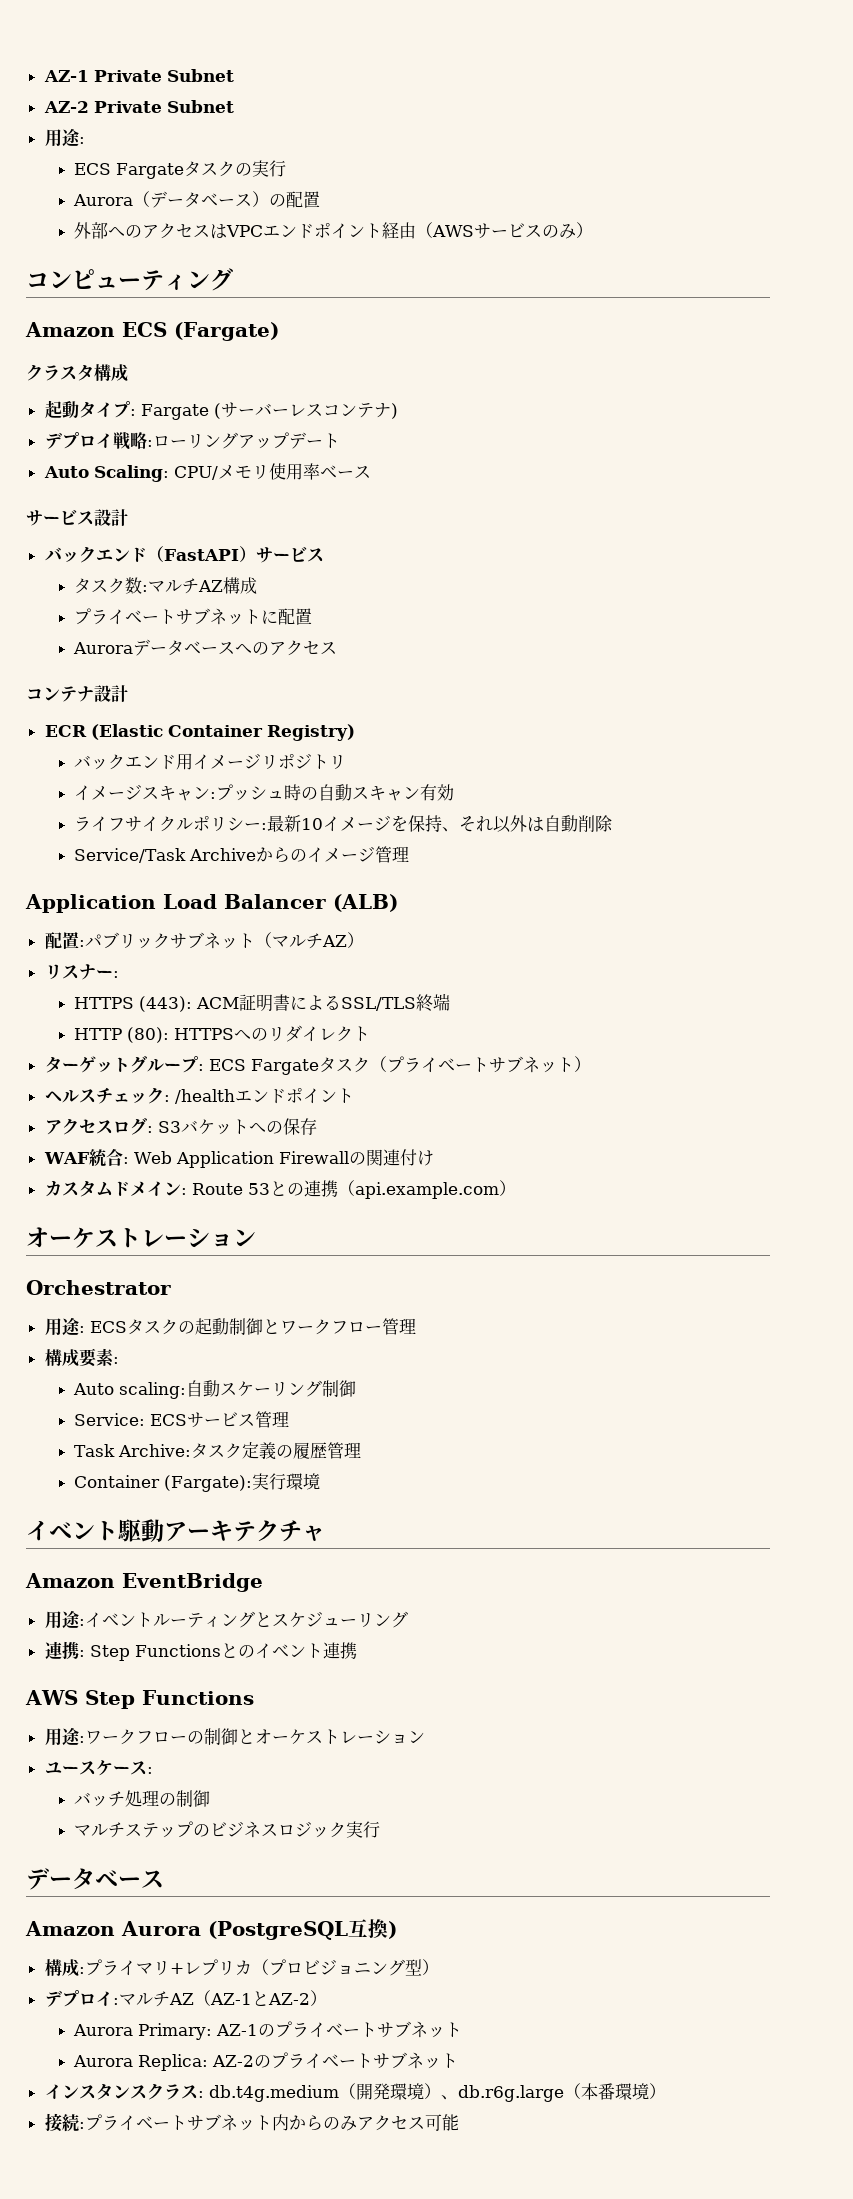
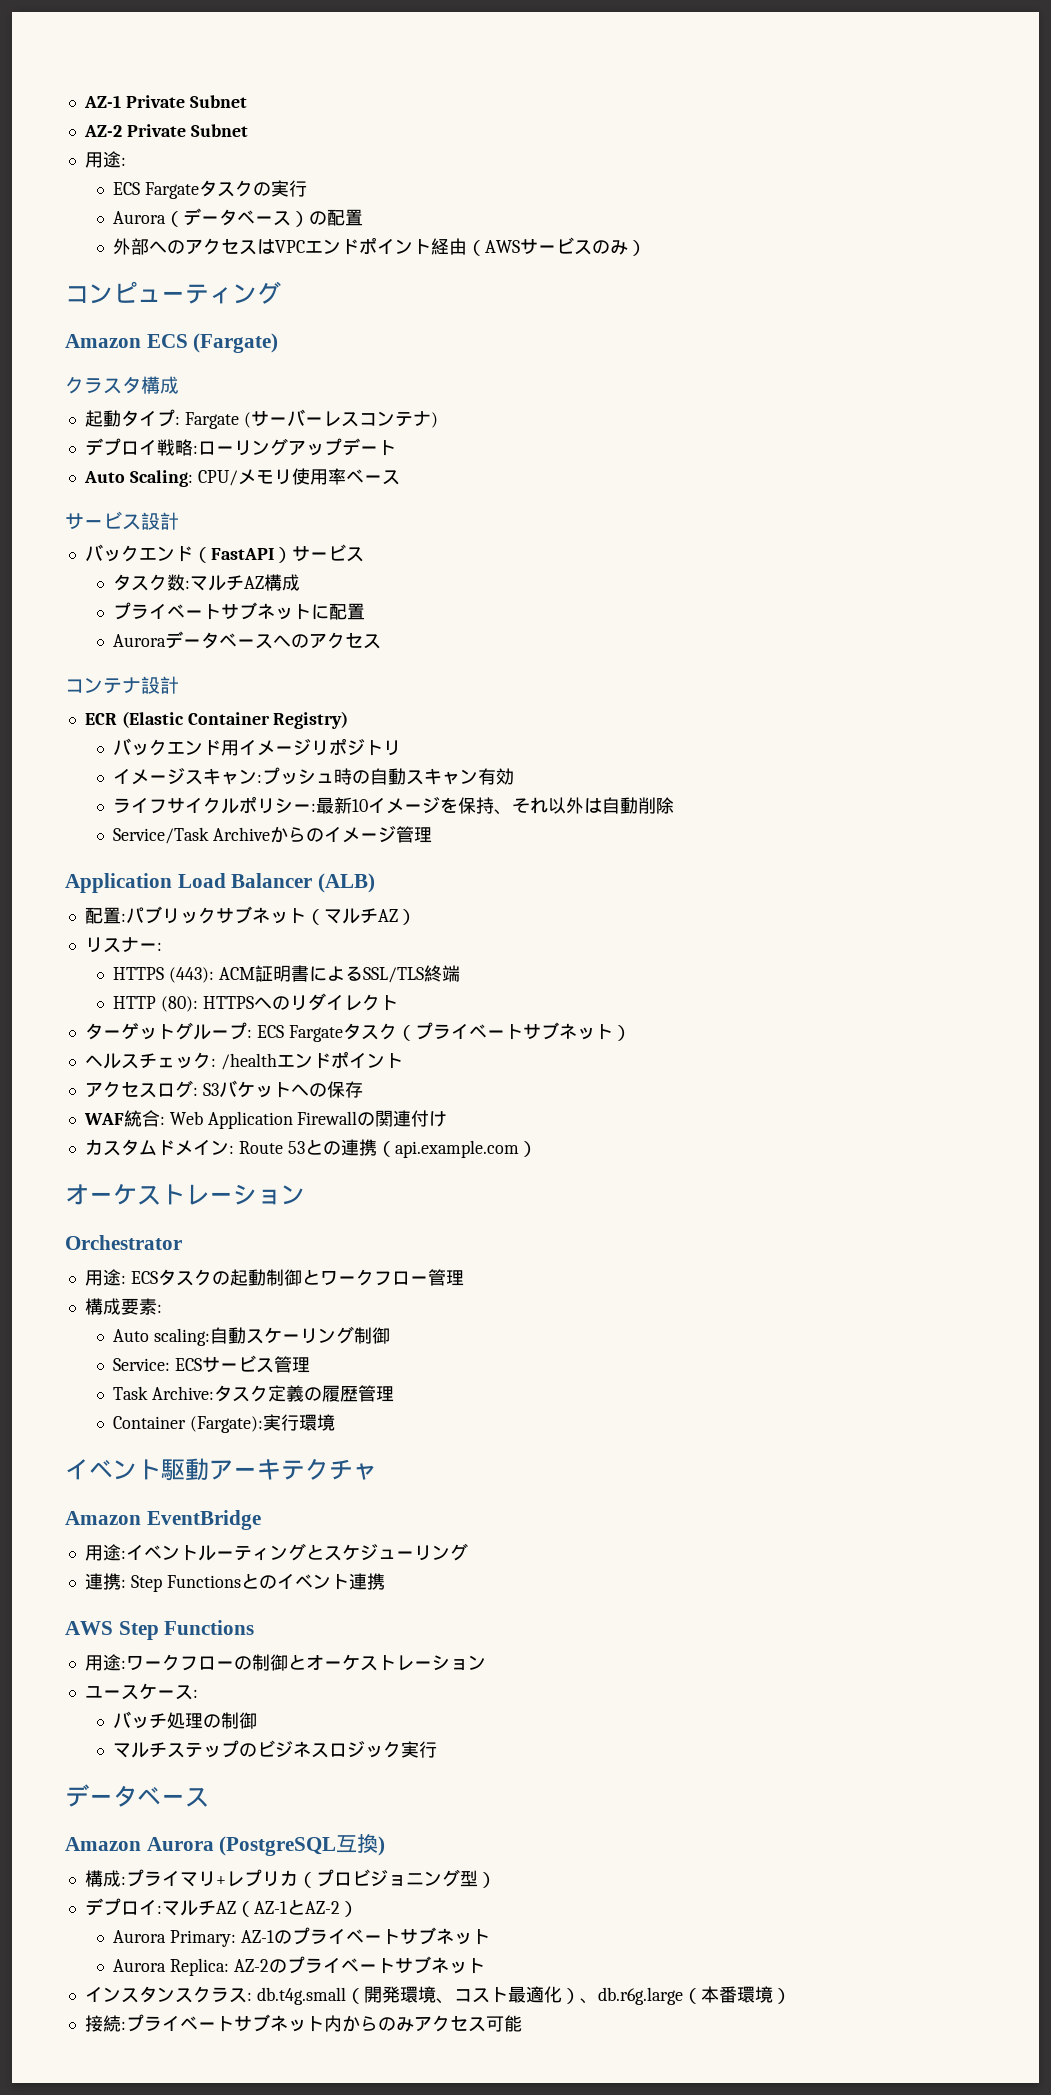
- インスタンスクラス: db.t4g.medium（開発環境）、db.r6g.large（本番環境）
+ インスタンスクラス: db.t4g.small（開発環境、コスト最適化）、db.r6g.large（本番環境）

